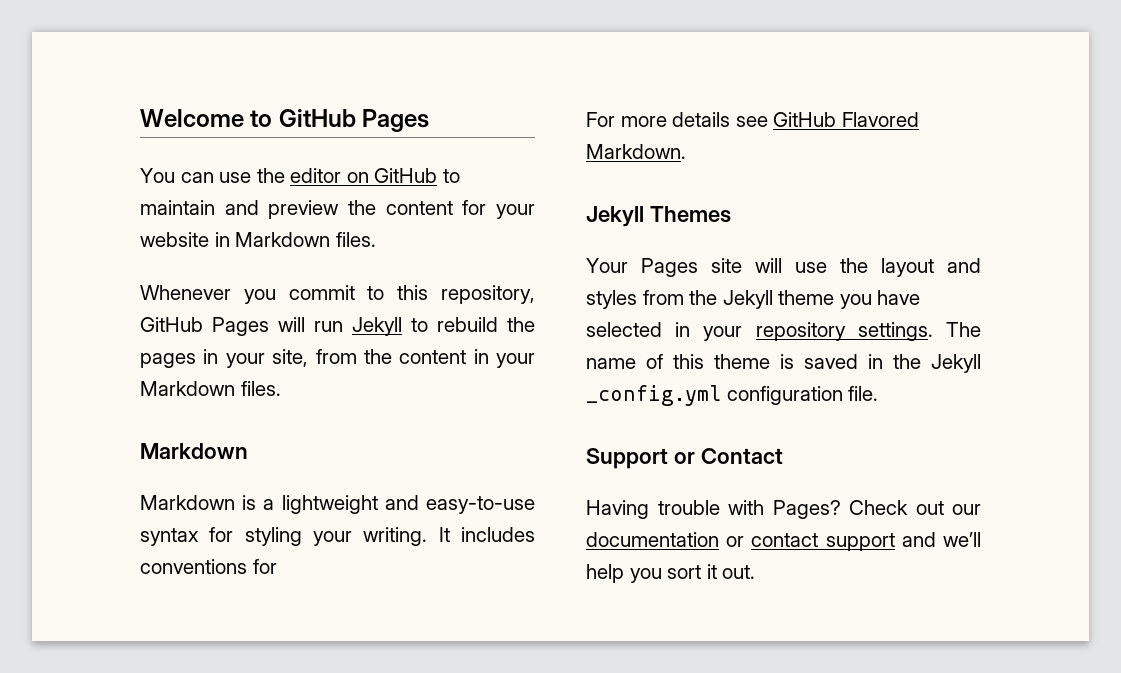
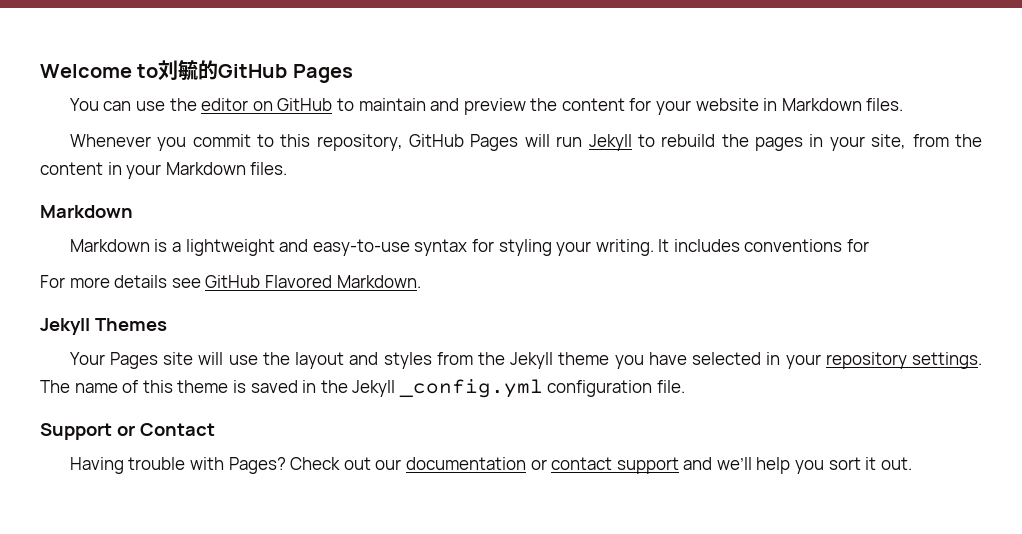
- Welcome to GitHub Pages
+ Welcome to刘毓的GitHub Pages

